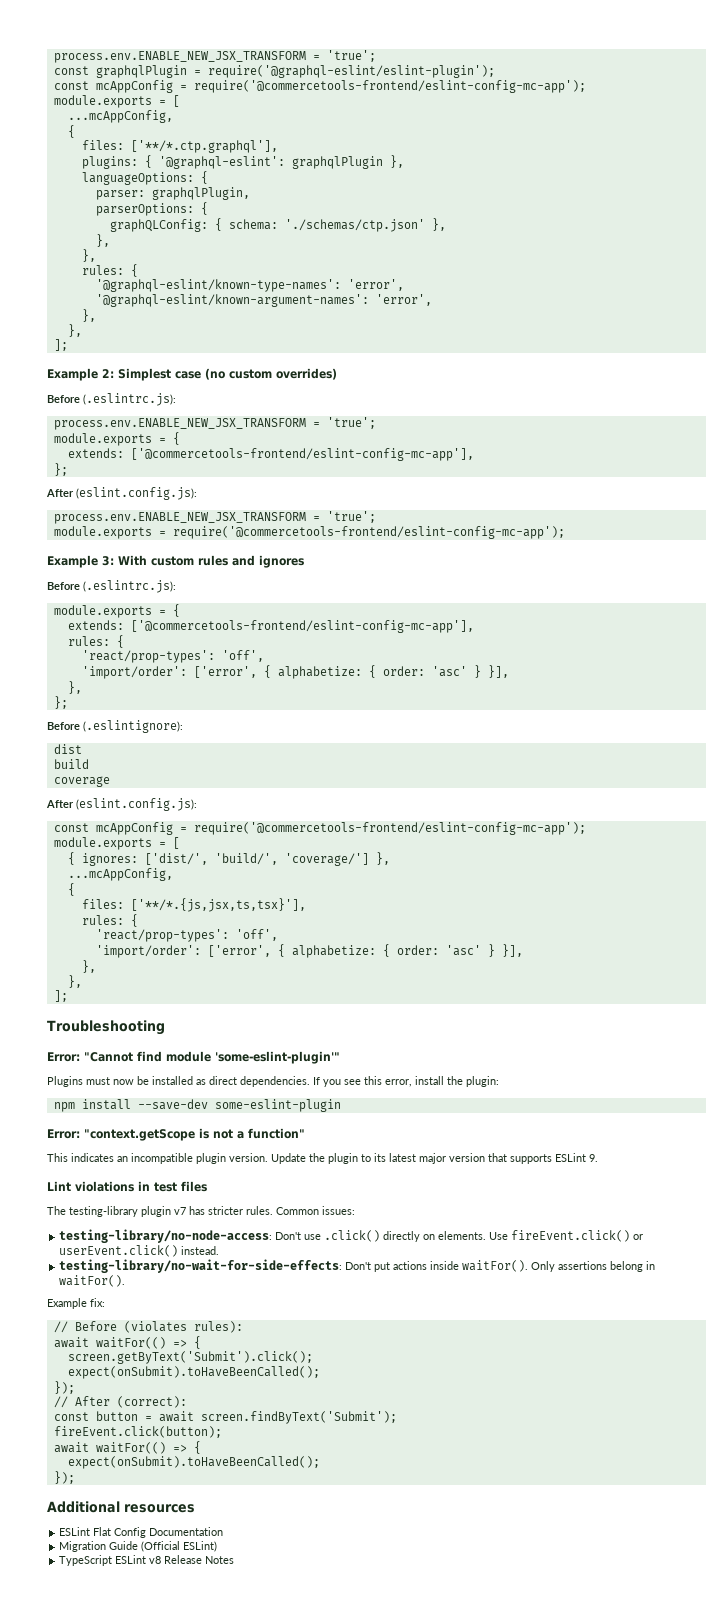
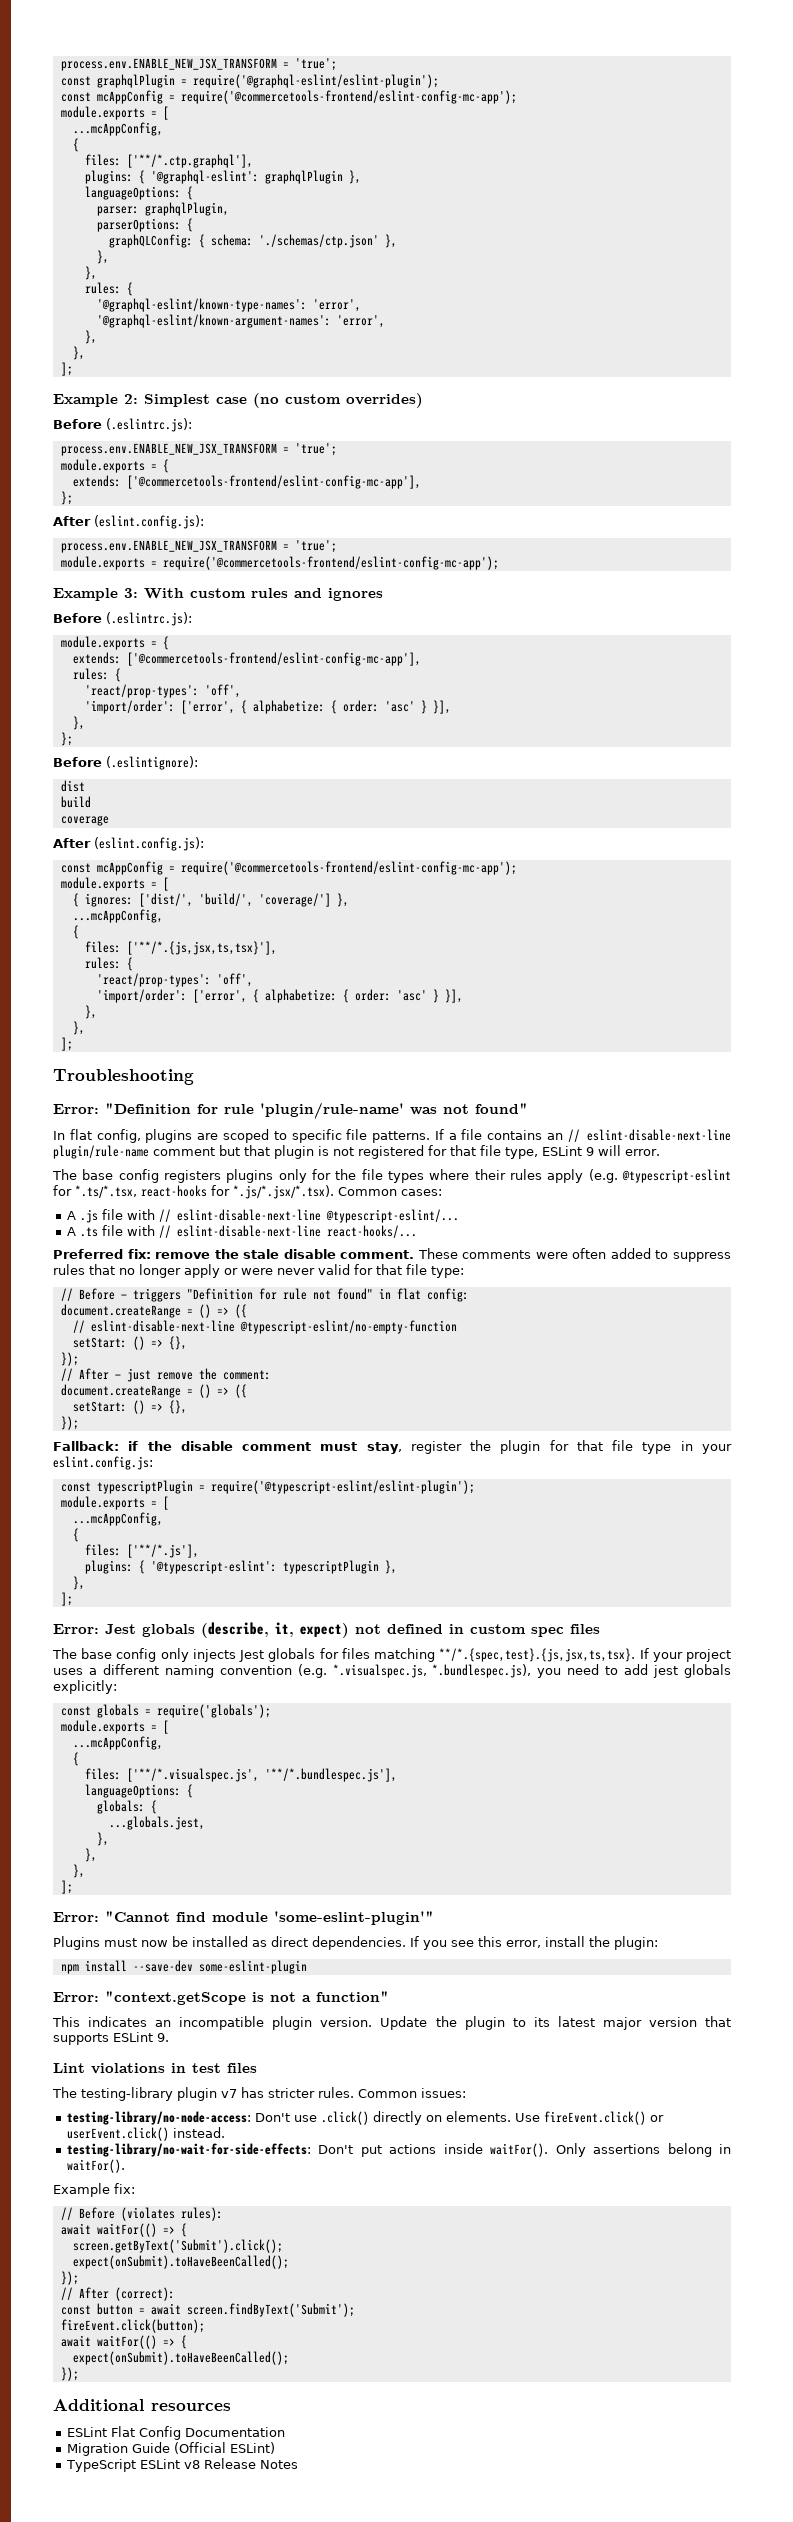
+ Error: "Definition for rule 'plugin/rule-name' was not found"
+ In flat config, plugins are scoped to specific file patterns. If a file contains an // eslint-disable-next-line plugin/rule-name comment but that plugin is not registered for that file type, ESLint 9 will error.
+ The base config registers plugins only for the file types where their rules apply (e.g. @typescript-eslint for *.ts/*.tsx, react-hooks for *.js/*.jsx/*.tsx). Common cases:
+ A .js file with // eslint-disable-next-line @typescript-eslint/...
+ A .ts file with // eslint-disable-next-line react-hooks/...
+ Preferred fix: remove the stale disable comment. These comments were often added to suppress rules that no longer apply or were never valid for that file type:
+ // Before — triggers "Definition for rule not found" in flat config:
+ document.createRange = () => ({
+ // eslint-disable-next-line @typescript-eslint/no-empty-function
+ setStart: () => {},
+ });
+ // After — just remove the comment:
+ document.createRange = () => ({
+ setStart: () => {},
+ });
+ Fallback: if the disable comment must stay, register the plugin for that file type in your eslint.config.js:
+ const typescriptPlugin = require('@typescript-eslint/eslint-plugin');
+ module.exports = [
+ ...mcAppConfig,
+ {
+ files: ['**/*.js'],
+ plugins: { '@typescript-eslint': typescriptPlugin },
+ },
+ ];
+ Error: Jest globals (describe, it, expect) not defined in custom spec files
+ The base config only injects Jest globals for files matching **/*.{spec,test}.{js,jsx,ts,tsx}. If your project uses a different naming convention (e.g. *.visualspec.js, *.bundlespec.js), you need to add jest globals explicitly:
+ const globals = require('globals');
+ module.exports = [
+ ...mcAppConfig,
+ {
+ files: ['**/*.visualspec.js', '**/*.bundlespec.js'],
+ languageOptions: {
+ globals: {
+ ...globals.jest,
+ },
+ },
+ },
+ ];

